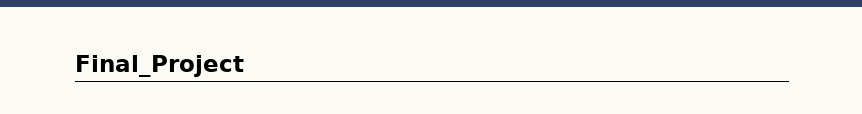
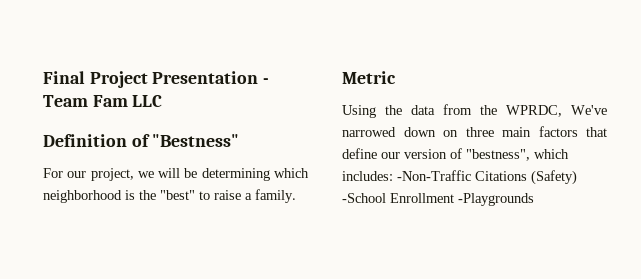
- Final_Project
+ Final Project Presentation - Team Fam LLC
+ Definition of "Bestness"
+ For our project, we will be determining which neighborhood is the "best" to raise a family.
+ Metric
+ Using the data from the WPRDC, We've narrowed down on three main factors that define our version of "bestness", which includes: -Non-Traffic Citations (Safety) -School Enrollment -Playgrounds

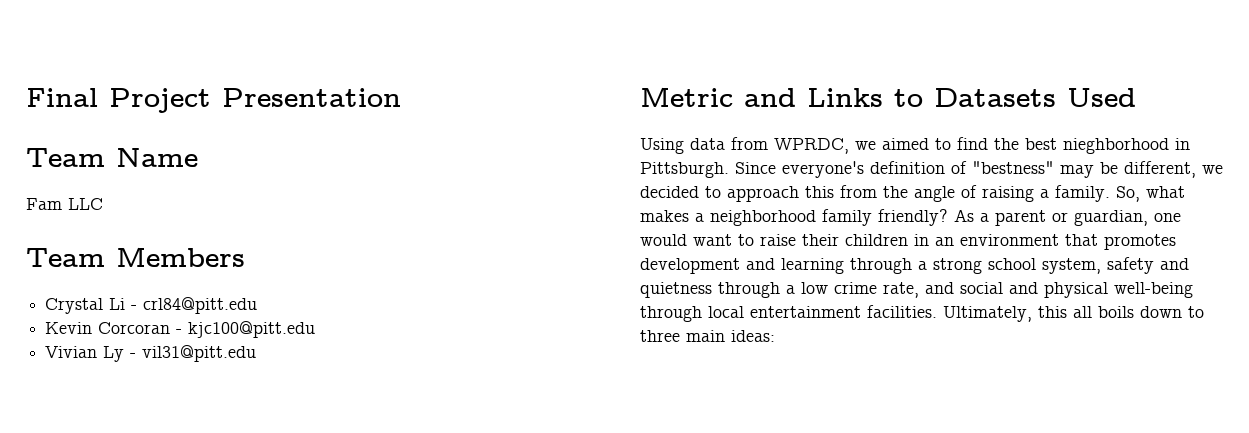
- Final Project Presentation - Team Fam LLC
+ Final Project Presentation
+ Team Name
+ Fam LLC
- Definition of "Bestness"
- For our project, we will be determining which neighborhood is the "best" to raise a family.
- Metric
- Using the data from the WPRDC, We've narrowed down on three main factors that define our version of "bestness", which includes: -Non-Traffic Citations (Safety) -School Enrollment -Playgrounds
+ Team Members
+ Crystal Li - crl84@pitt.edu
+ Kevin Corcoran - kjc100@pitt.edu
+ Vivian Ly - vil31@pitt.edu
+ Metric and Links to Datasets Used
+ Using data from WPRDC, we aimed to find the best nieghborhood in Pittsburgh. Since everyone's definition of "bestness" may be different, we decided to approach this from the angle of raising a family. So, what makes a neighborhood family friendly? As a parent or guardian, one would want to raise their children in an environment that promotes development and learning through a strong school system, safety and quietness through a low crime rate, and social and physical well-being through local entertainment facilities. Ultimately, this all boils down to three main ideas:

